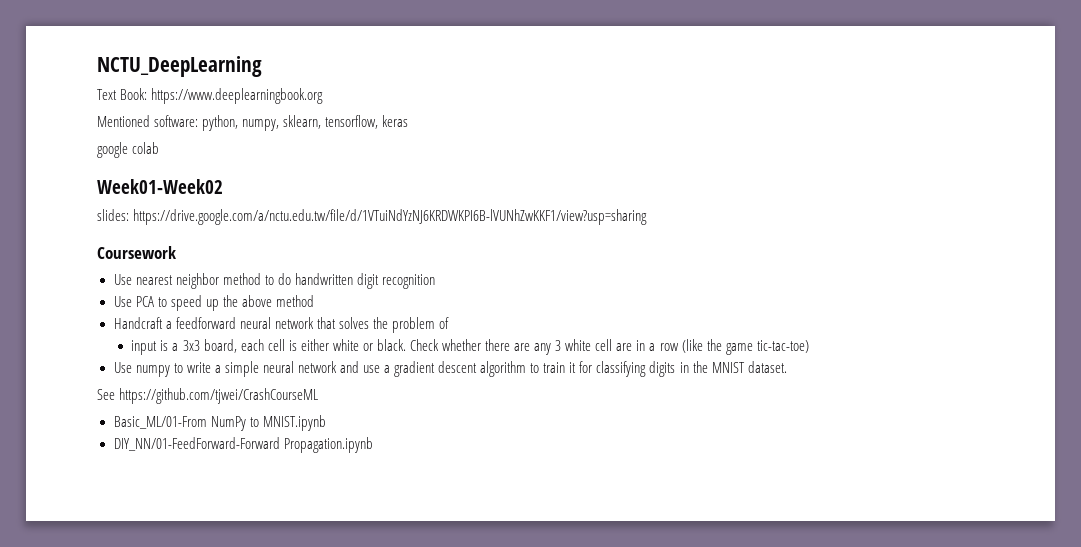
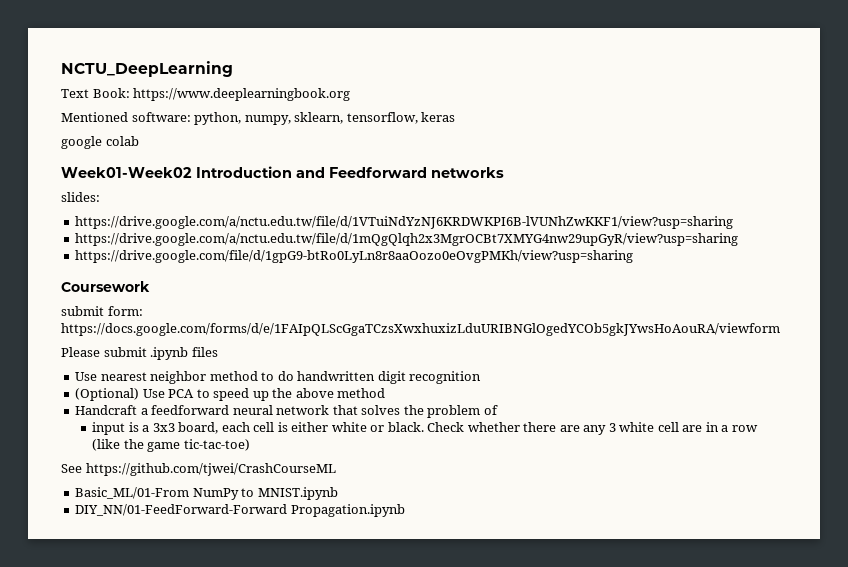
- Week01-Week02
+ Week01-Week02 Introduction and Feedforward networks
- slides: https://drive.google.com/a/nctu.edu.tw/file/d/1VTuiNdYzNJ6KRDWKPI6B-lVUNhZwKKF1/view?usp=sharing
+ slides:
+ https://drive.google.com/a/nctu.edu.tw/file/d/1VTuiNdYzNJ6KRDWKPI6B-lVUNhZwKKF1/view?usp=sharing
+ https://drive.google.com/a/nctu.edu.tw/file/d/1mQgQlqh2x3MgrOCBt7XMYG4nw29upGyR/view?usp=sharing
+ https://drive.google.com/file/d/1gpG9-btRo0LyLn8r8aaOozo0eOvgPMKh/view?usp=sharing
+ submit form: https://docs.google.com/forms/d/e/1FAIpQLScGgaTCzsXwxhuxizLduURIBNGlOgedYCOb5gkJYwsHoAouRA/viewform
+ Please submit .ipynb files
- Use PCA to speed up the above method
+ (Optional) Use PCA to speed up the above method
- Use numpy to write a simple neural network and use a gradient descent algorithm to train it for classifying digits in the MNIST dataset.

